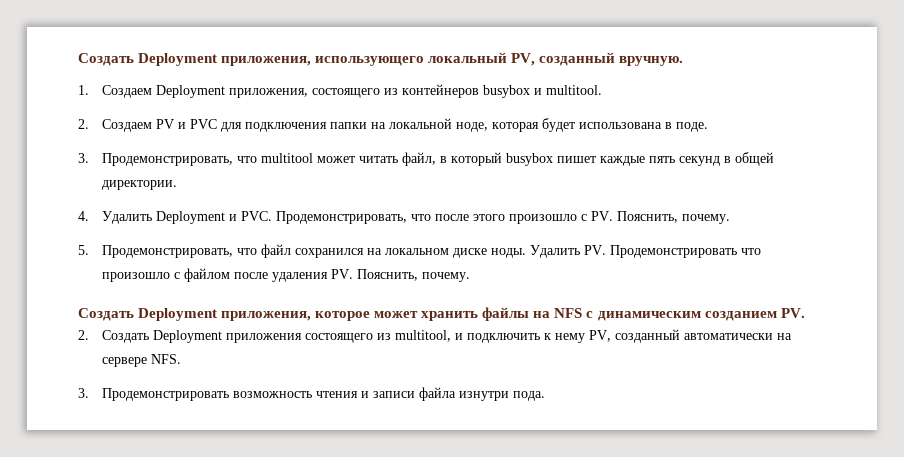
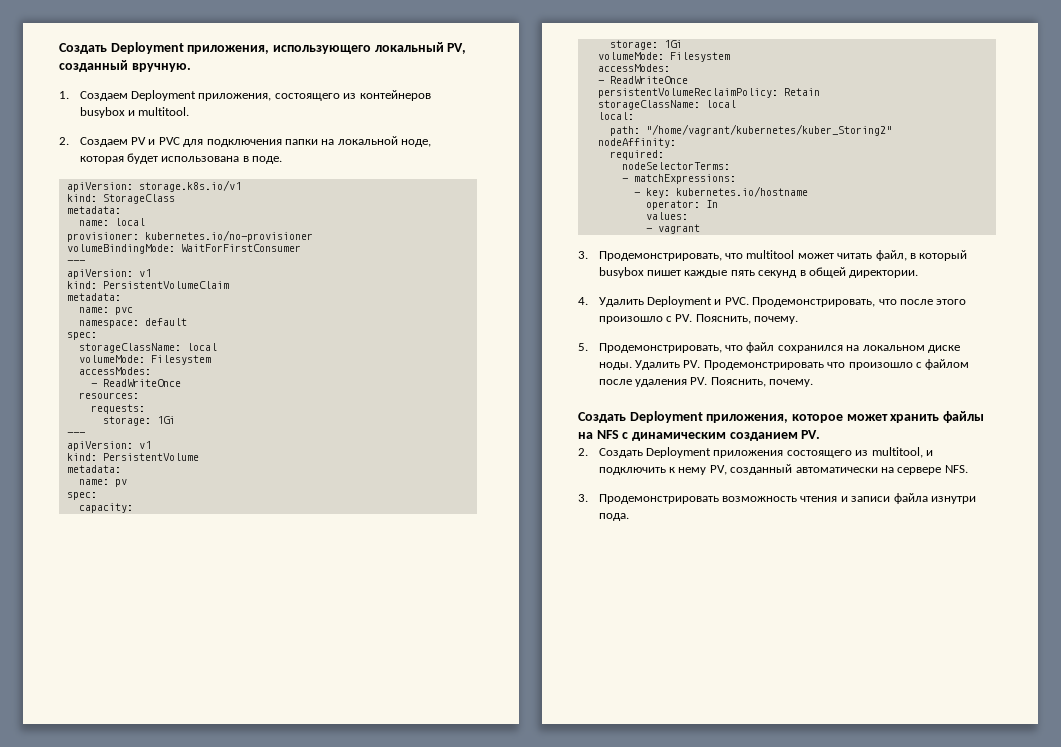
+ apiVersion: storage.k8s.io/v1
+ kind: StorageClass
+ metadata:
+ name: local
+ provisioner: kubernetes.io/no-provisioner
+ volumeBindingMode: WaitForFirstConsumer
+ ---
+ apiVersion: v1
+ kind: PersistentVolumeClaim
+ metadata:
+ name: pvc
+ namespace: default
+ spec:
+ storageClassName: local
+ volumeMode: Filesystem
+ accessModes:
+ - ReadWriteOnce
+ resources:
+ requests:
+ storage: 1Gi
+ ---
+ apiVersion: v1
+ kind: PersistentVolume
+ metadata:
+ name: pv
+ spec:
+ capacity:
+ storage: 1Gi
+ volumeMode: Filesystem
+ accessModes:
+ - ReadWriteOnce
+ persistentVolumeReclaimPolicy: Retain
+ storageClassName: local
+ local:
+ path: "/home/vagrant/kubernetes/kuber_Storing2"
+ nodeAffinity:
+ required:
+ nodeSelectorTerms:
+ - matchExpressions:
+ - key: kubernetes.io/hostname
+ operator: In
+ values:
+ - vagrant

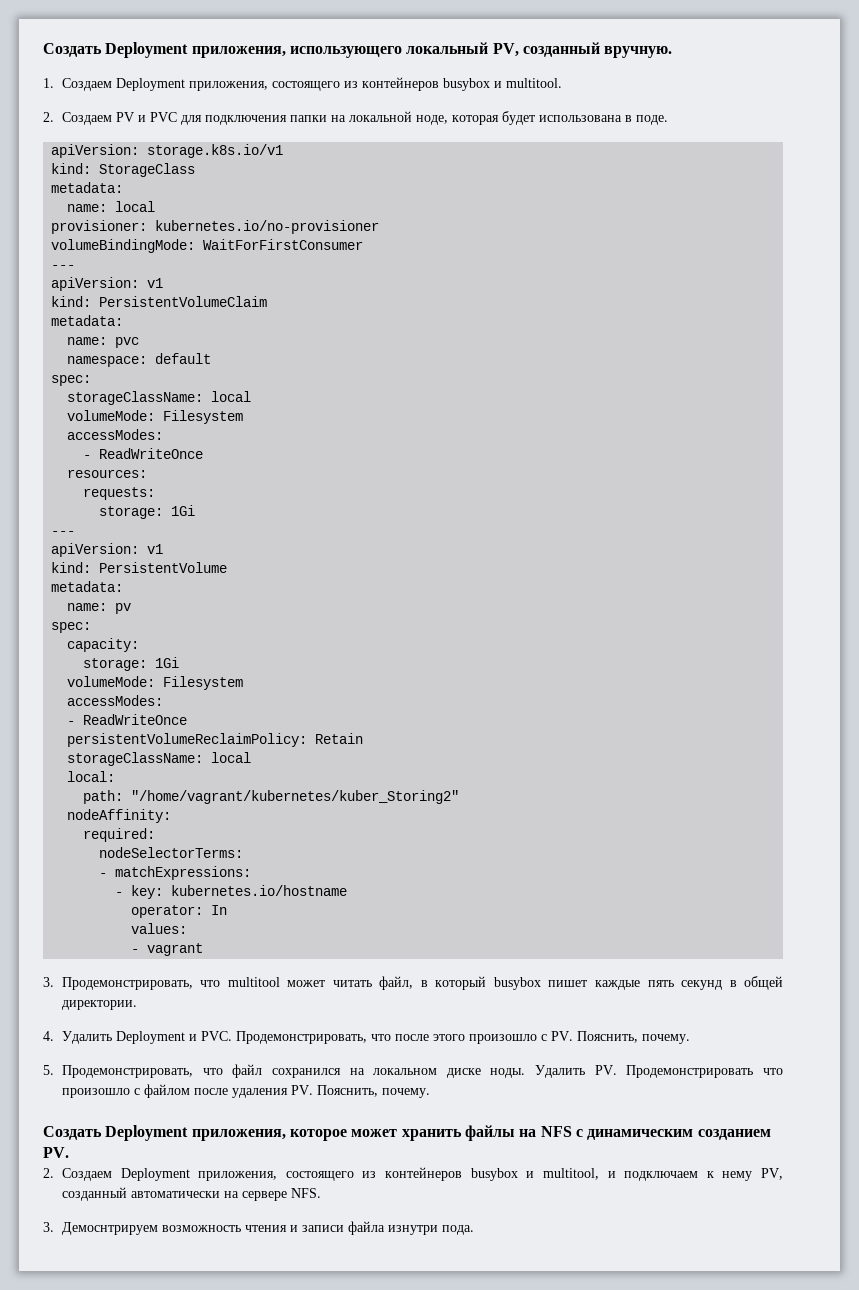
- 2. Создать Deployment приложения состоящего из multitool, и подключить к нему PV, созданный автоматически на сервере NFS.
+ 2. Создаем Deployment приложения, состоящего из контейнеров busybox и multitool, и подключаем к нему PV, созданный автоматически на сервере NFS.
- 3. Продемонстрировать возможность чтения и записи файла изнутри пода.
+ 3. Демоснтрируем возможность чтения и записи файла изнутри пода.

